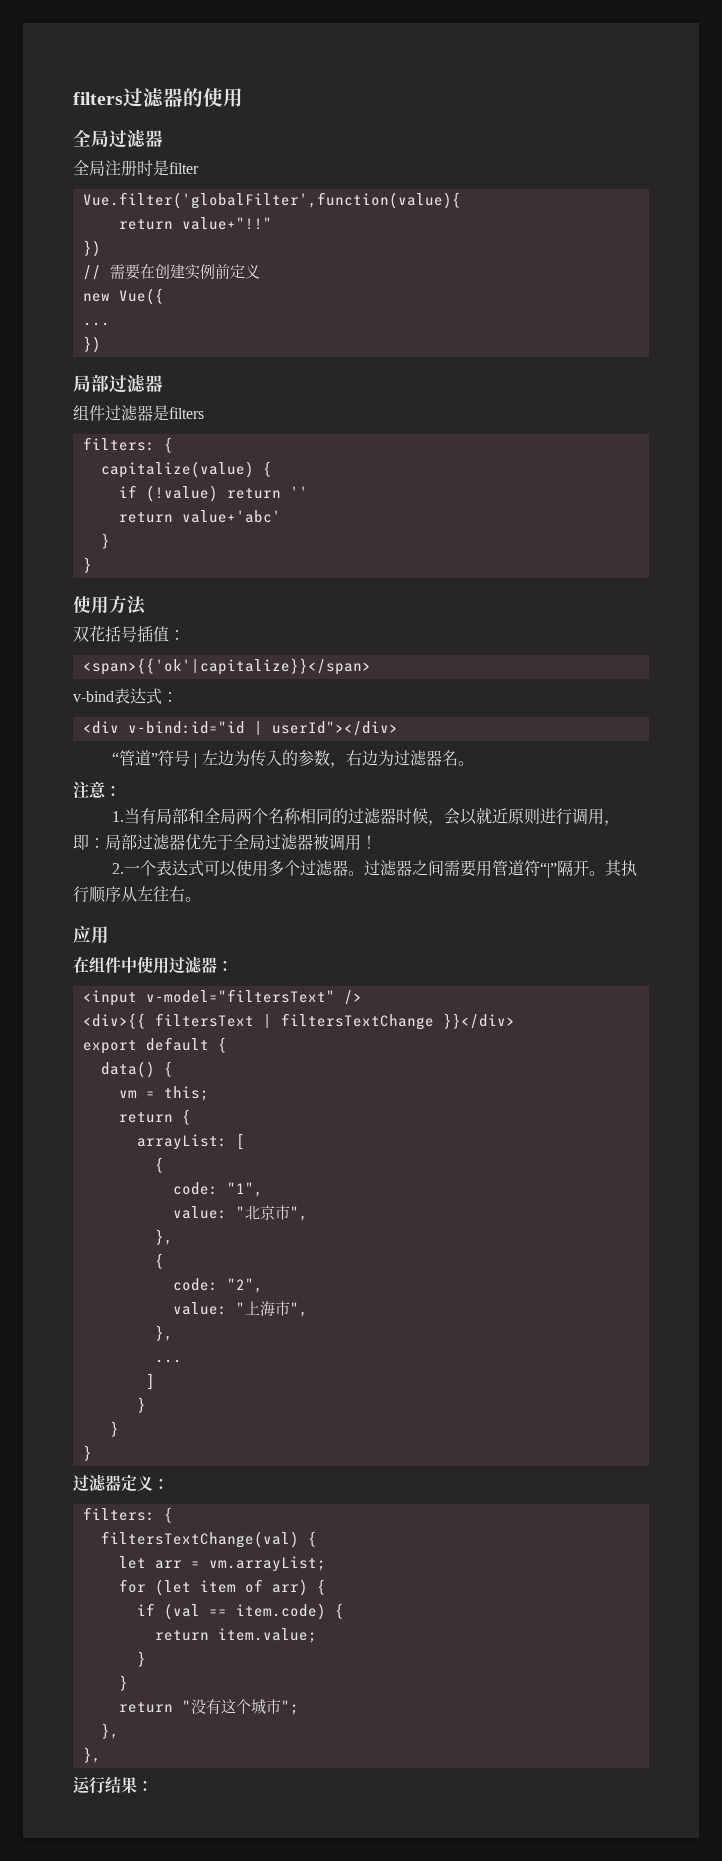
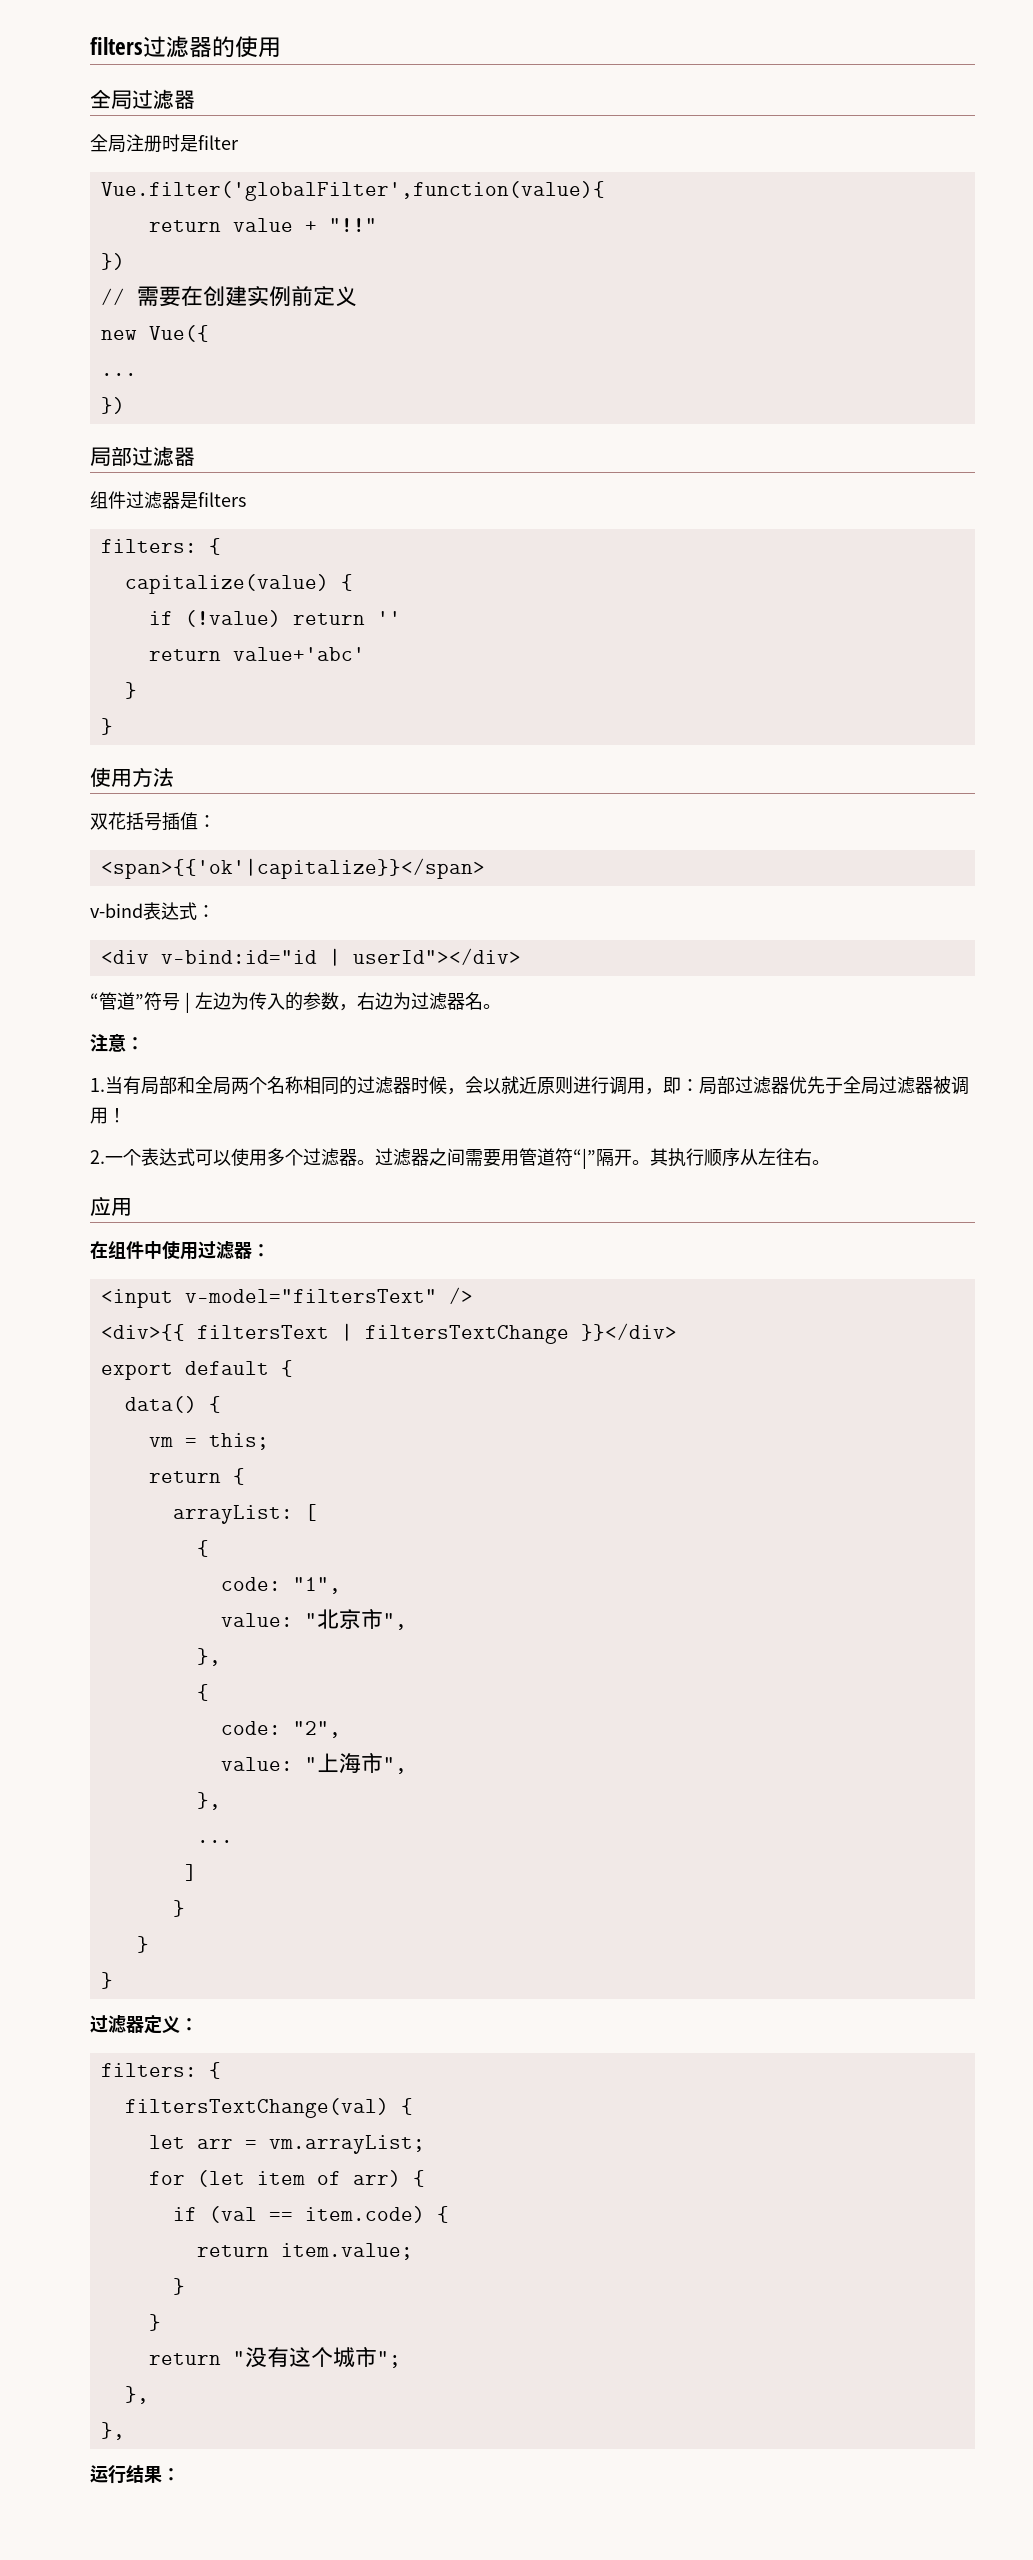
- return value+"!!"
+ return value + "!!"

